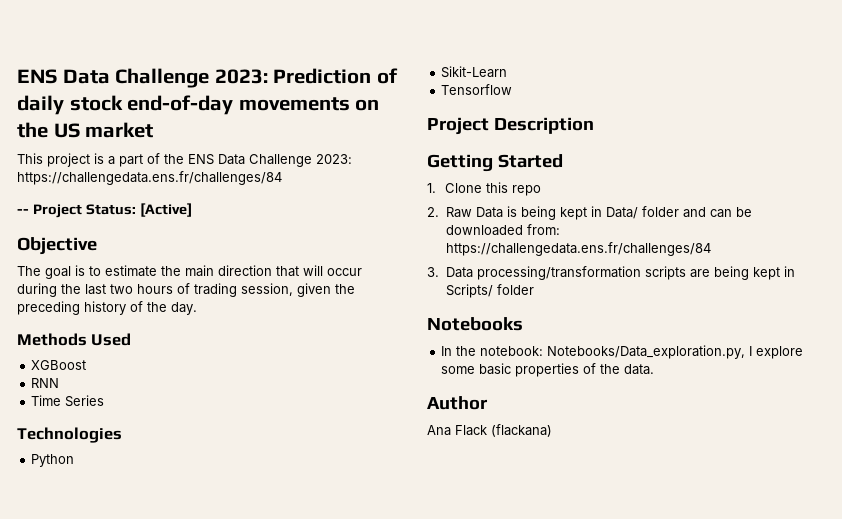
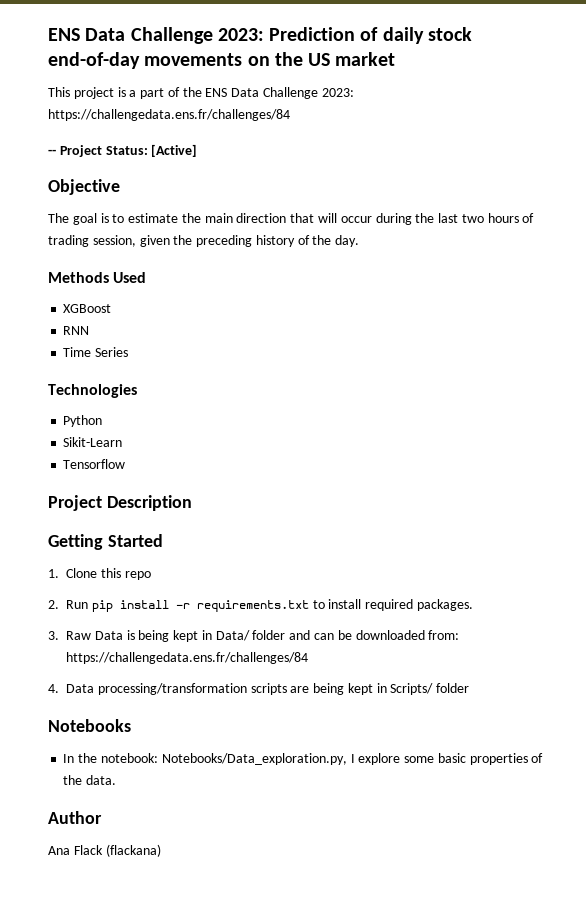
- 2. Raw Data is being kept in Data/ folder and can be downloaded from: https://challengedata.ens.fr/challenges/84
+ 2. Run pip install -r requirements.txt to install required packages.
+ 3. Raw Data is being kept in Data/ folder and can be downloaded from: https://challengedata.ens.fr/challenges/84
- 3. Data processing/transformation scripts are being kept in Scripts/ folder
+ 4. Data processing/transformation scripts are being kept in Scripts/ folder

